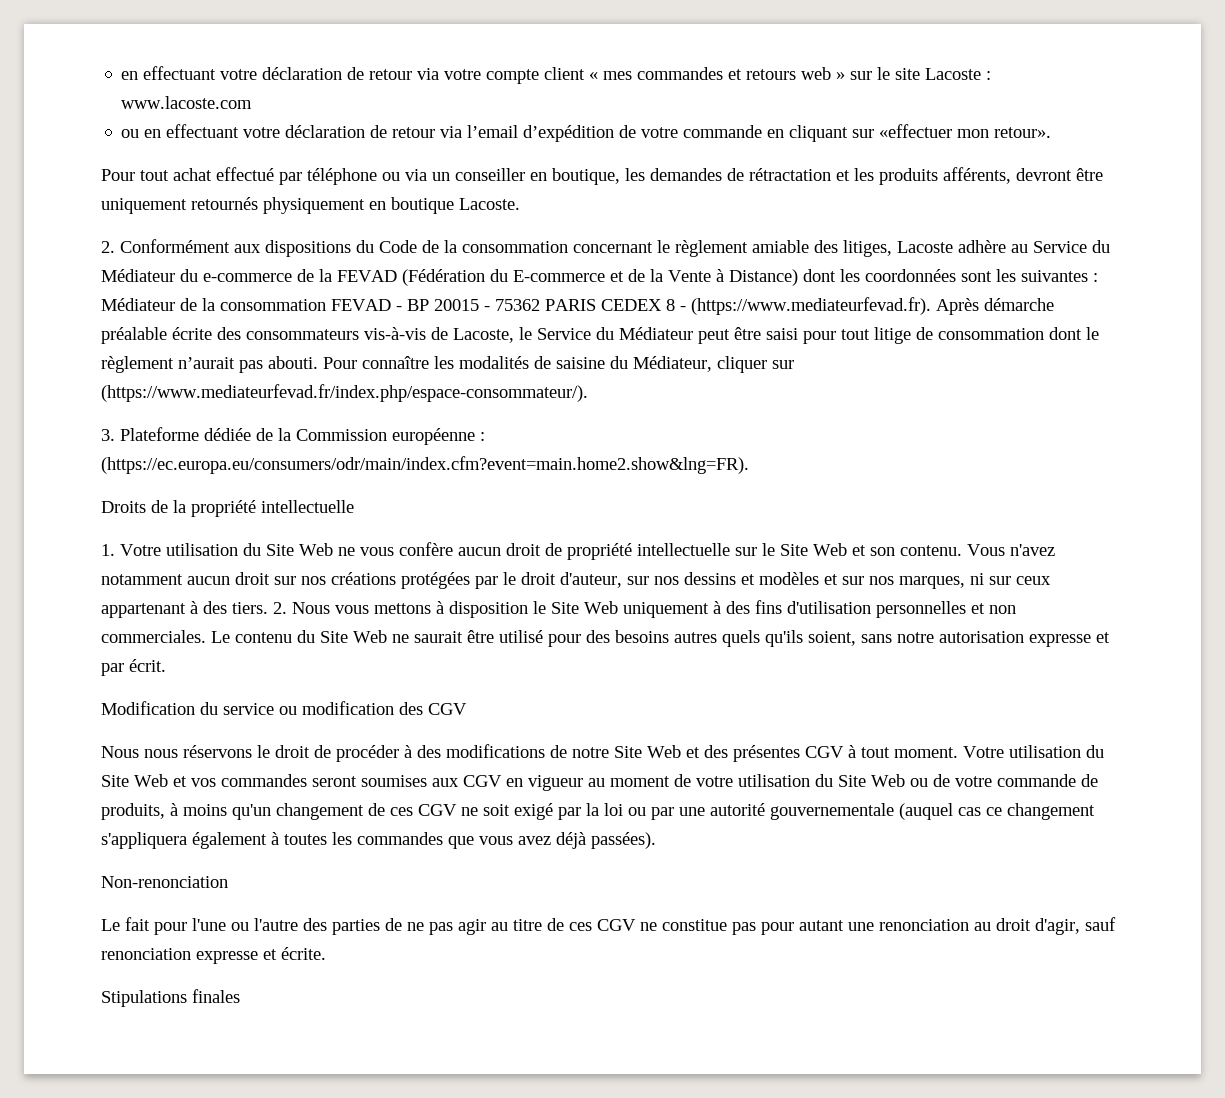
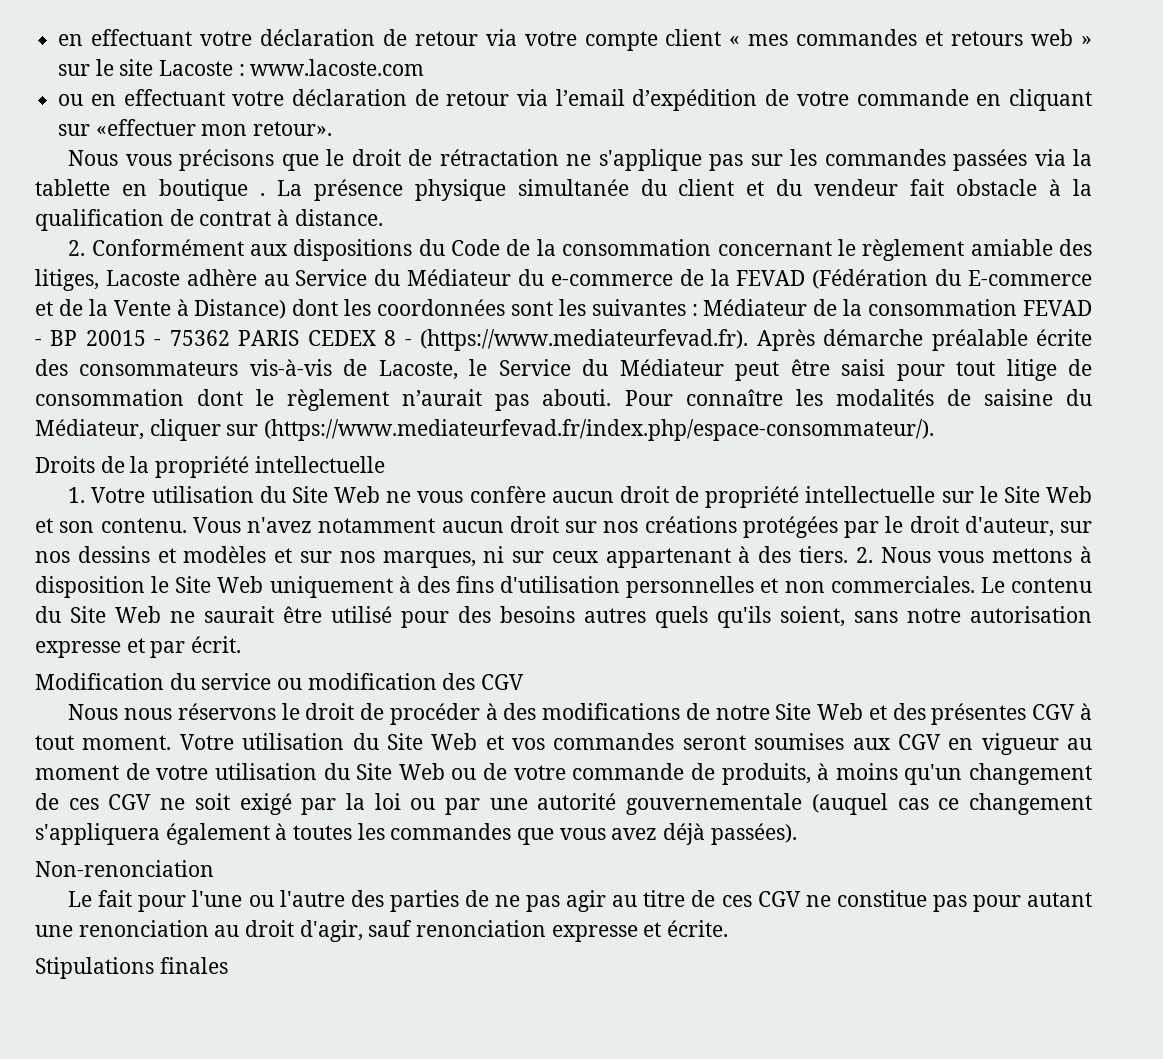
- Pour tout achat effectué par téléphone ou via un conseiller en boutique, les demandes de rétractation et les produits afférents, devront être uniquement retournés physiquement en boutique Lacoste.
+ Nous vous précisons que le droit de rétractation ne s'applique pas sur les commandes passées via la tablette en boutique . La présence physique simultanée du client et du vendeur fait obstacle à la qualification de contrat à distance.
- 3. Plateforme dédiée de la Commission européenne : (https://ec.europa.eu/consumers/odr/main/index.cfm?event=main.home2.show&lng=FR).

